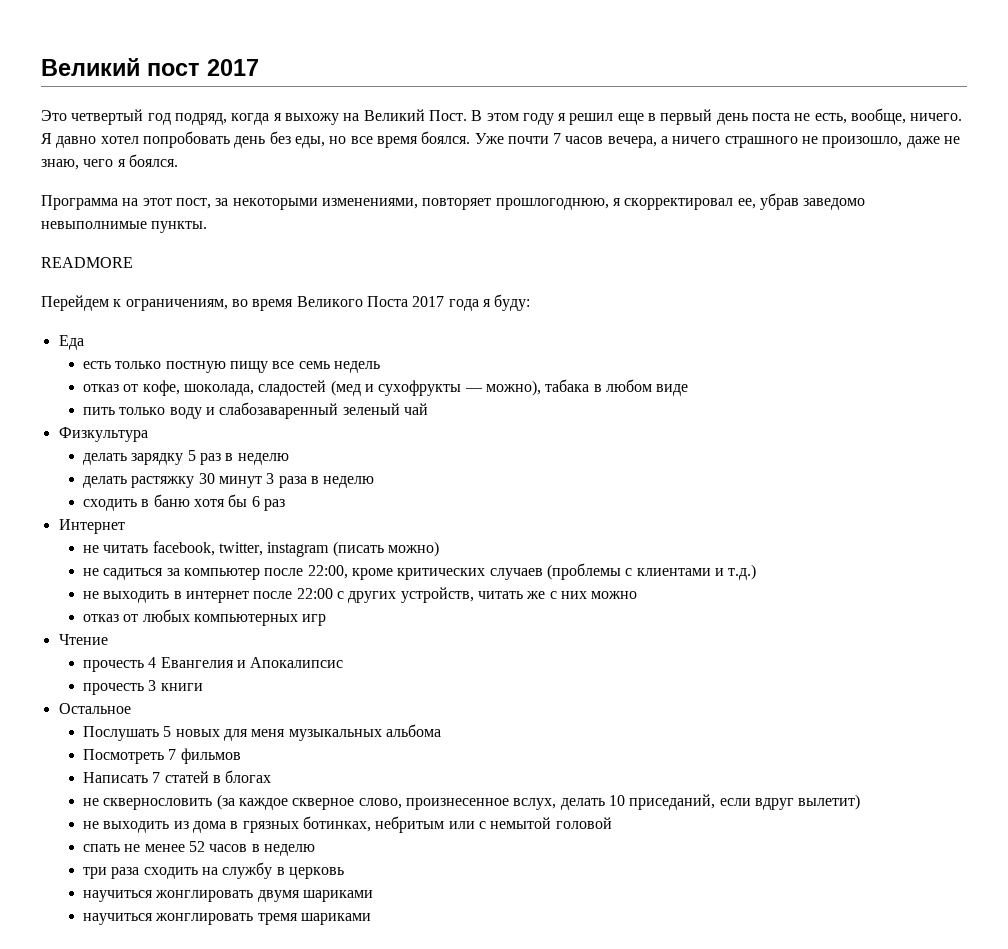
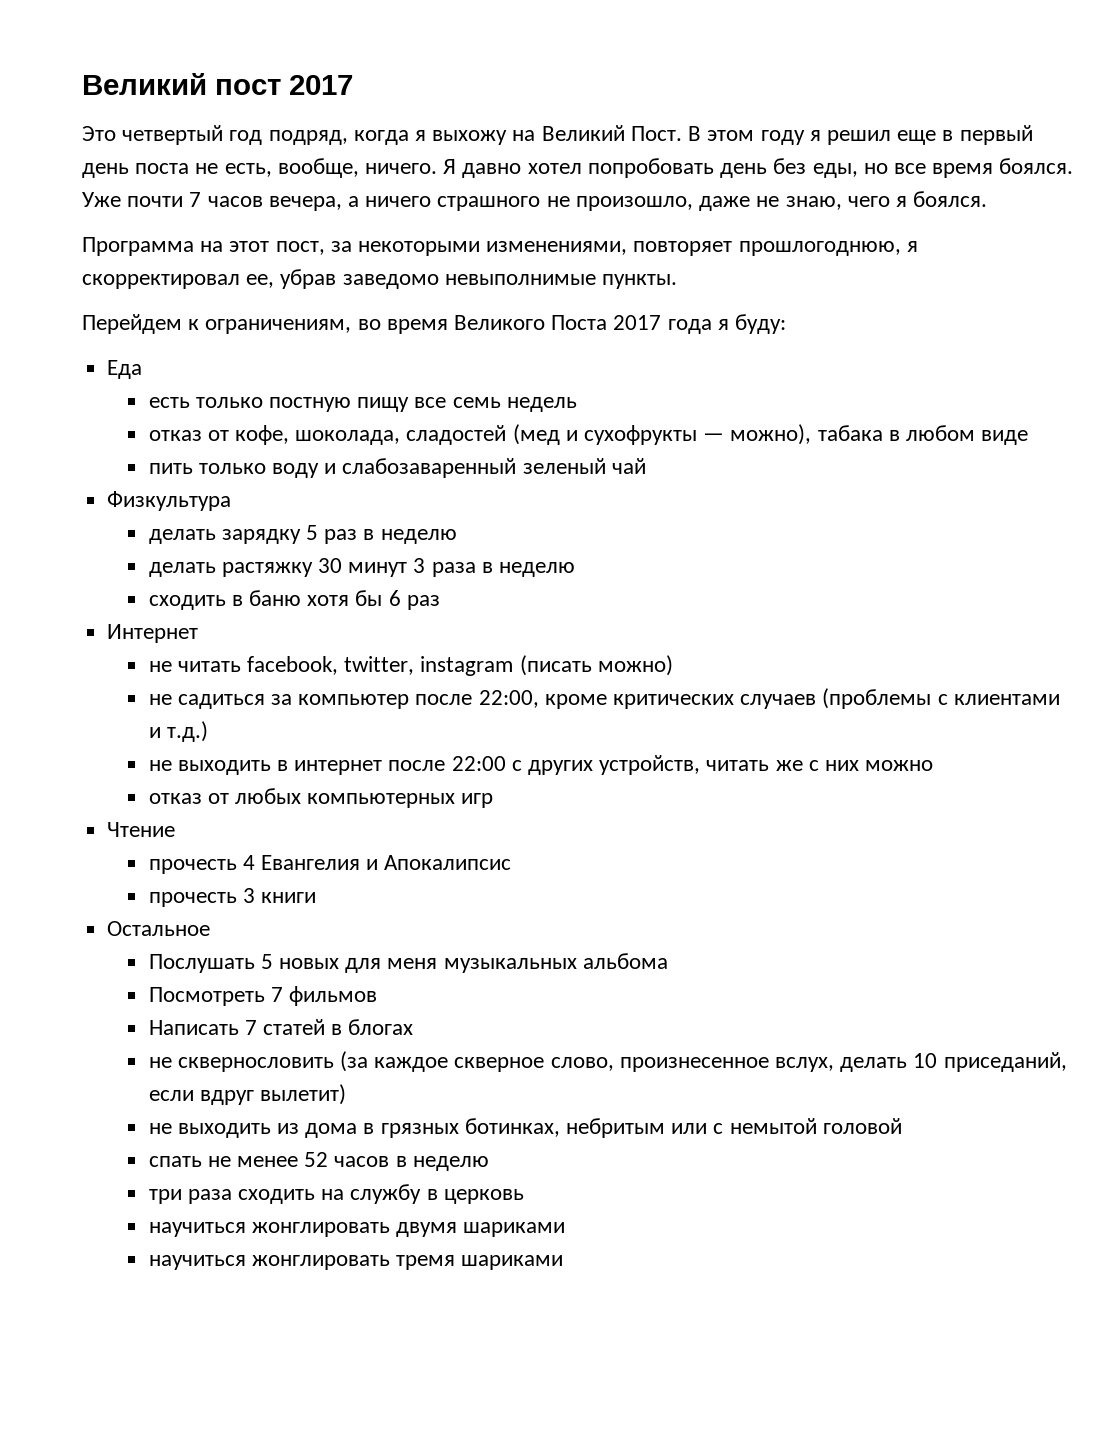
- READMORE

